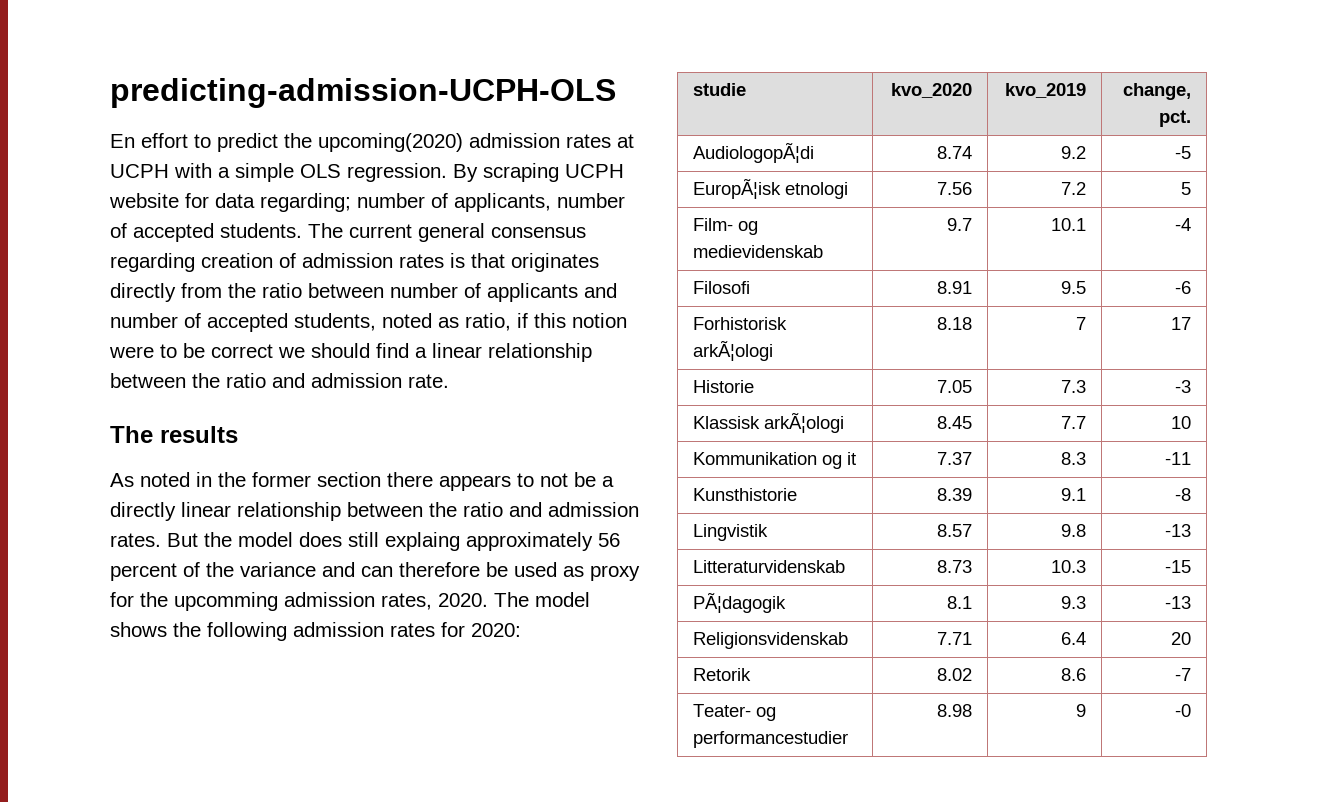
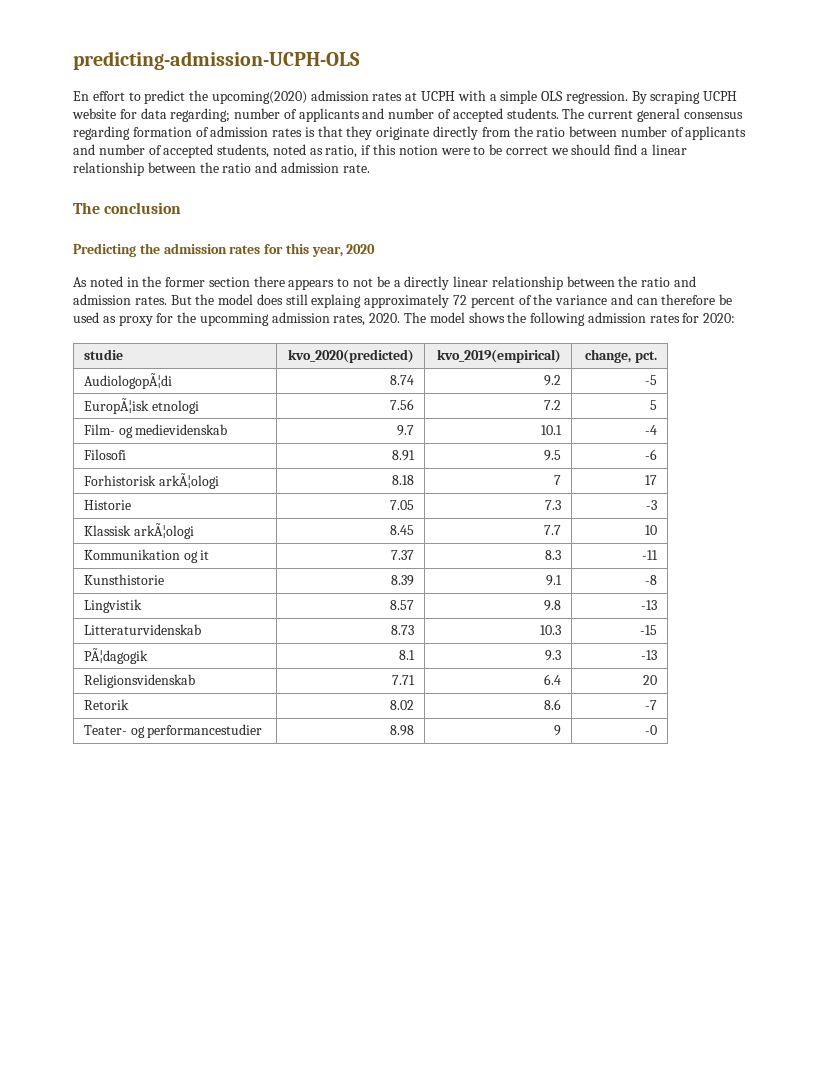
- By scraping UCPH website for data regarding; number of applicants, number of accepted students.
+ By scraping UCPH website for data regarding; number of applicants and number of accepted students.
- The current general consensus regarding creation of admission rates is that originates directly from the ratio between number of applicants and number of accepted students, noted as ratio, if this notion were to be correct we should find a linear relationship between the ratio and admission rate.
+ The current general consensus regarding formation of admission rates is that they originate directly from the ratio between number of applicants and number of accepted students, noted as ratio, if this notion were to be correct we should find a linear relationship between the ratio and admission rate.
- The results
+ The conclusion
+ Predicting the admission rates for this year, 2020
- But the model does still explaing approximately 56 percent of the variance and can therefore be used as proxy for the upcomming admission rates, 2020.
+ But the model does still explaing approximately 72 percent of the variance and can therefore be used as proxy for the upcomming admission rates, 2020.
- studie | kvo_2020 | kvo_2019 | change, pct.
+ studie | kvo_2020(predicted) | kvo_2019(empirical) | change, pct.

